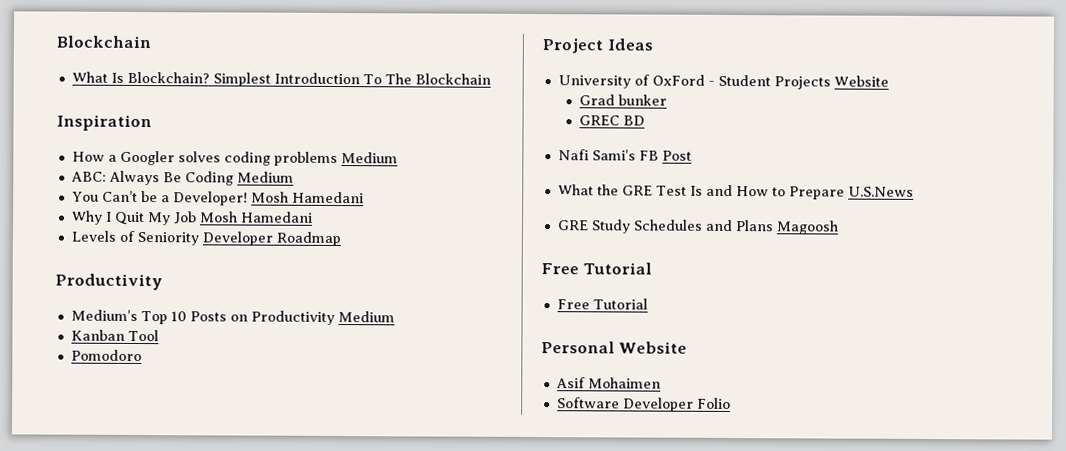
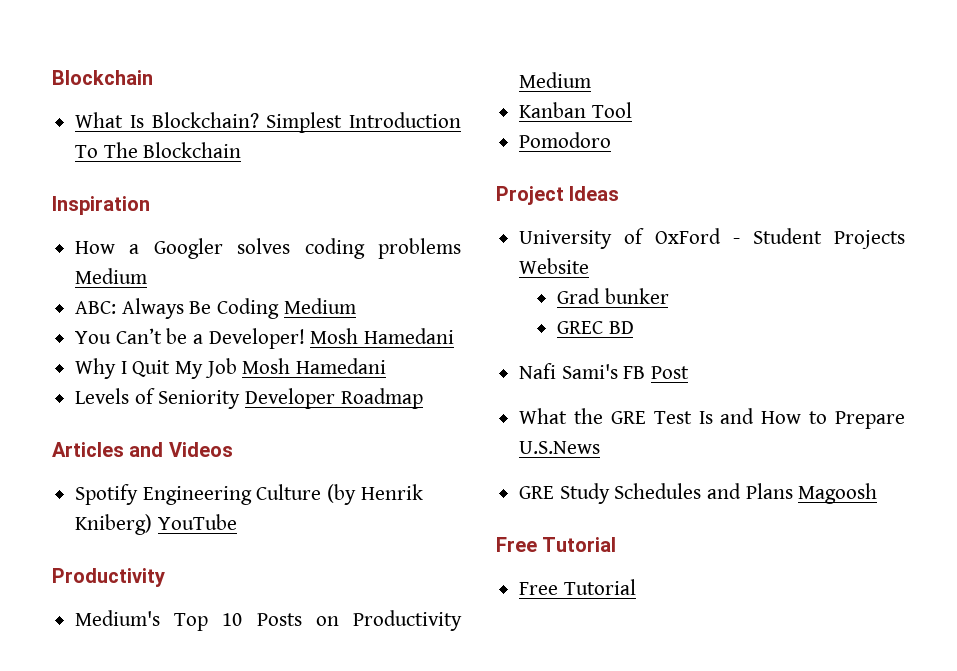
+ Articles and Videos
+ Spotify Engineering Culture (by Henrik Kniberg) YouTube
- Personal Website
- Asif Mohaimen
- Software Developer Folio

